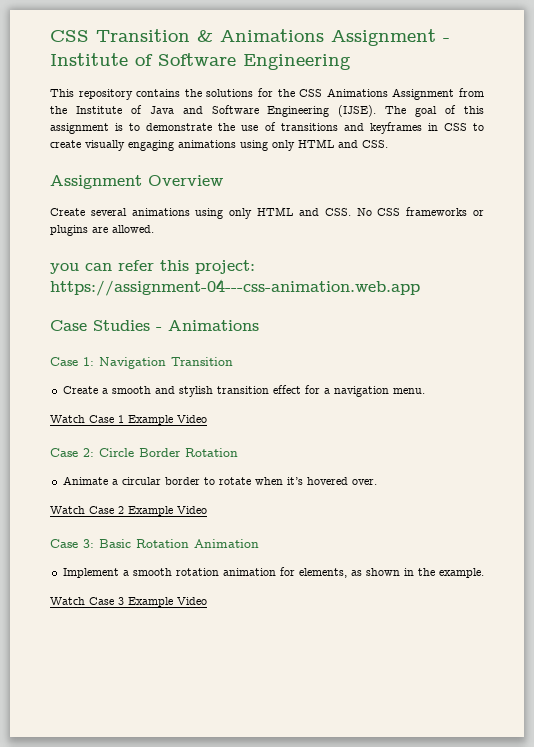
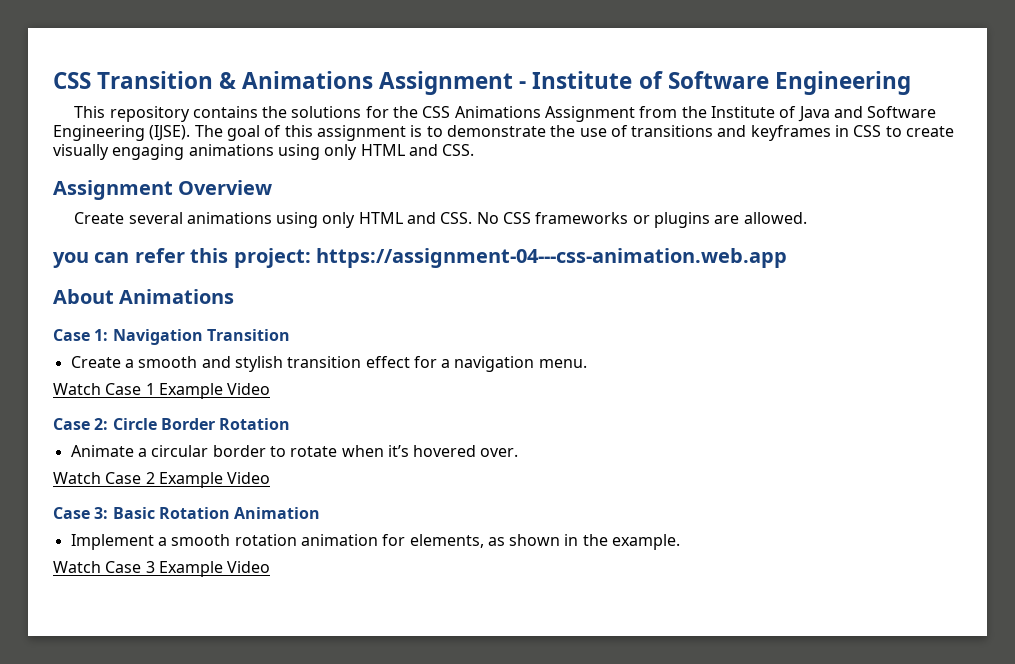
- Case Studies - Animations
+ About Animations

